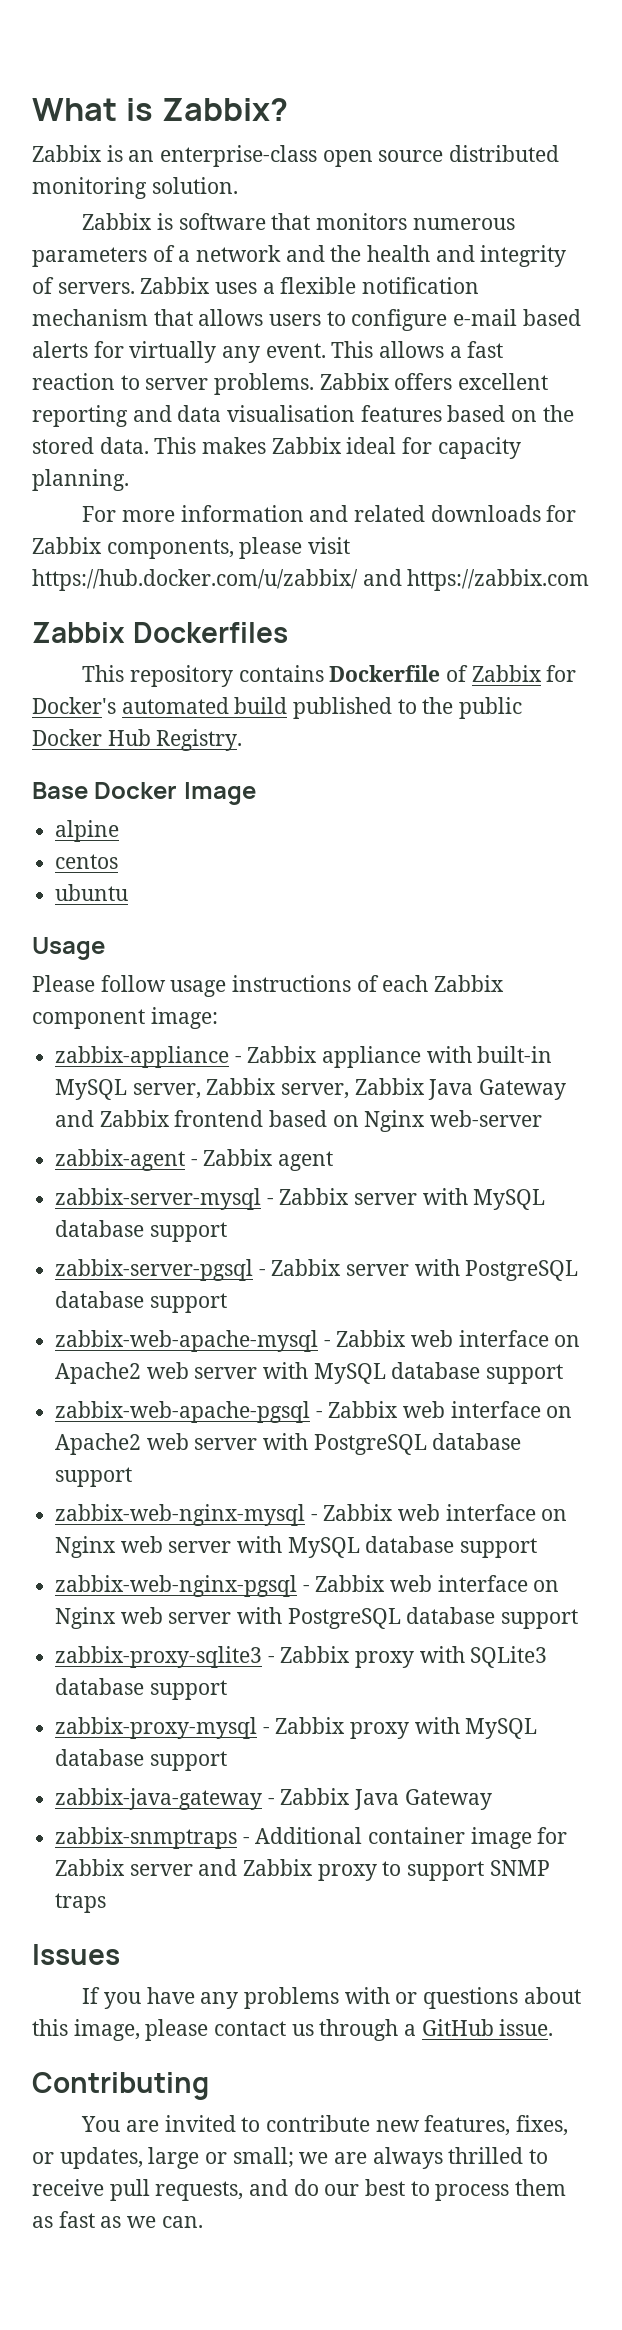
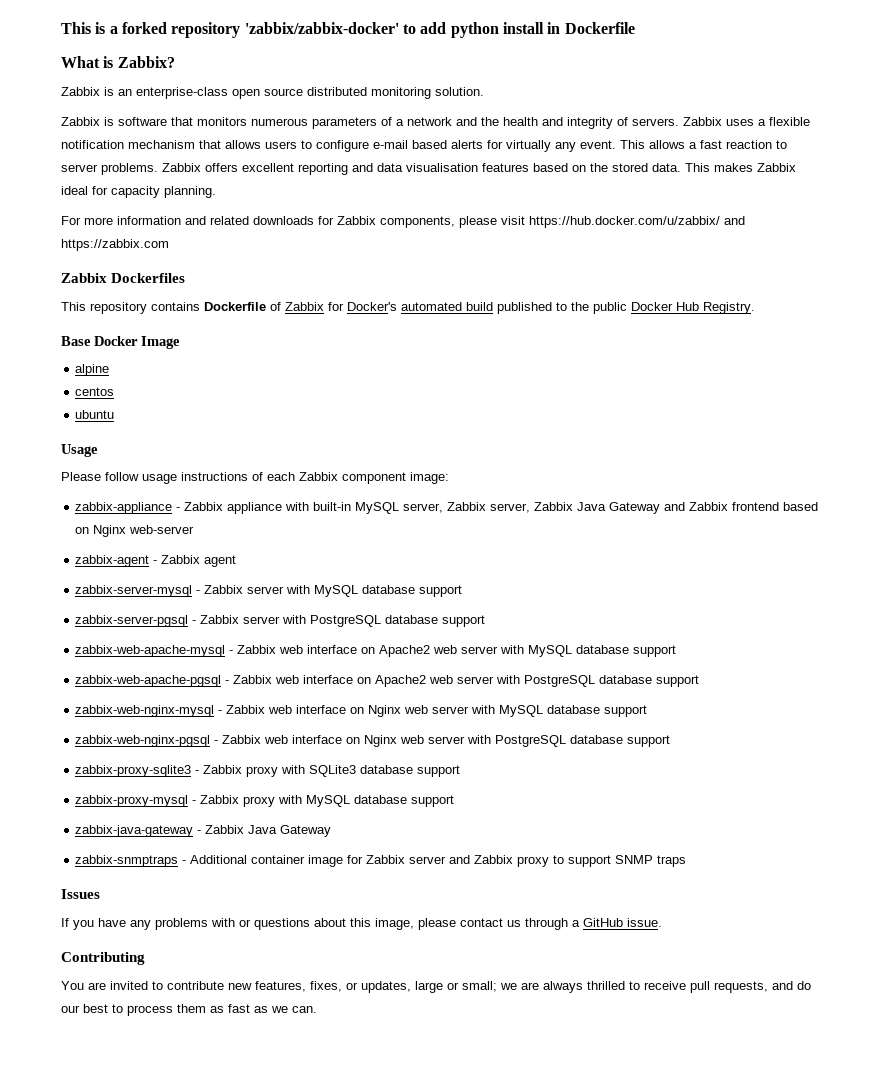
+ This is a forked repository 'zabbix/zabbix-docker' to add python install in Dockerfile

